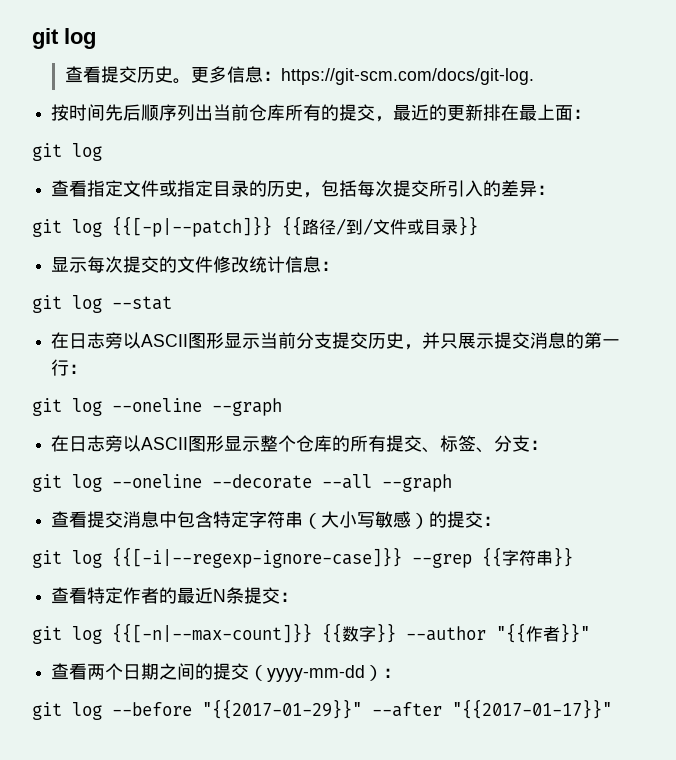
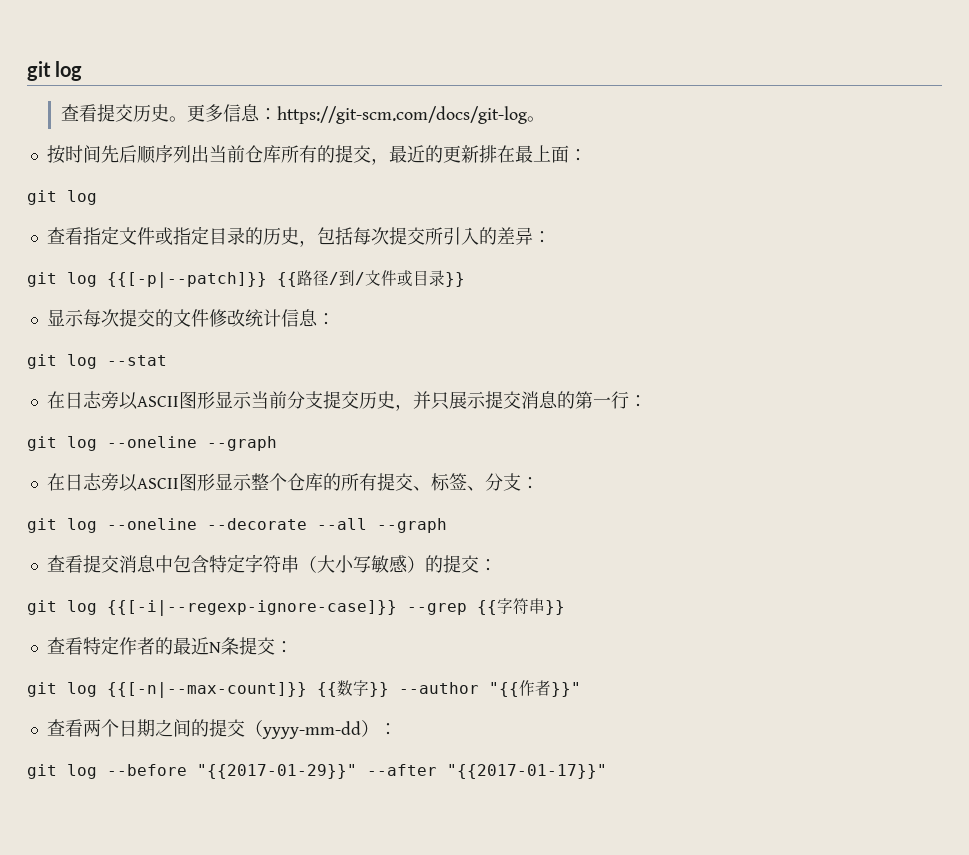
- 更多信息：https://git-scm.com/docs/git-log.
+ 更多信息：https://git-scm.com/docs/git-log。

